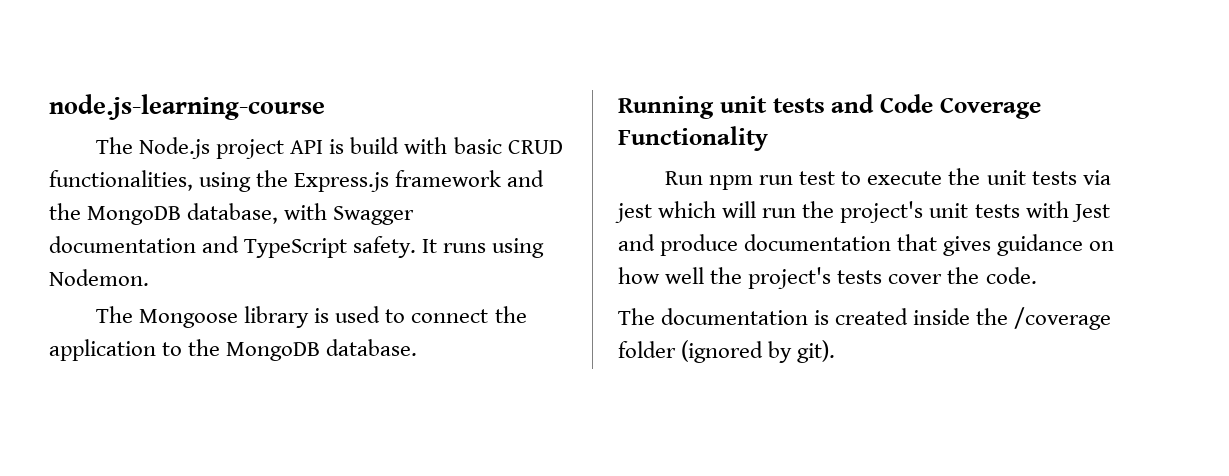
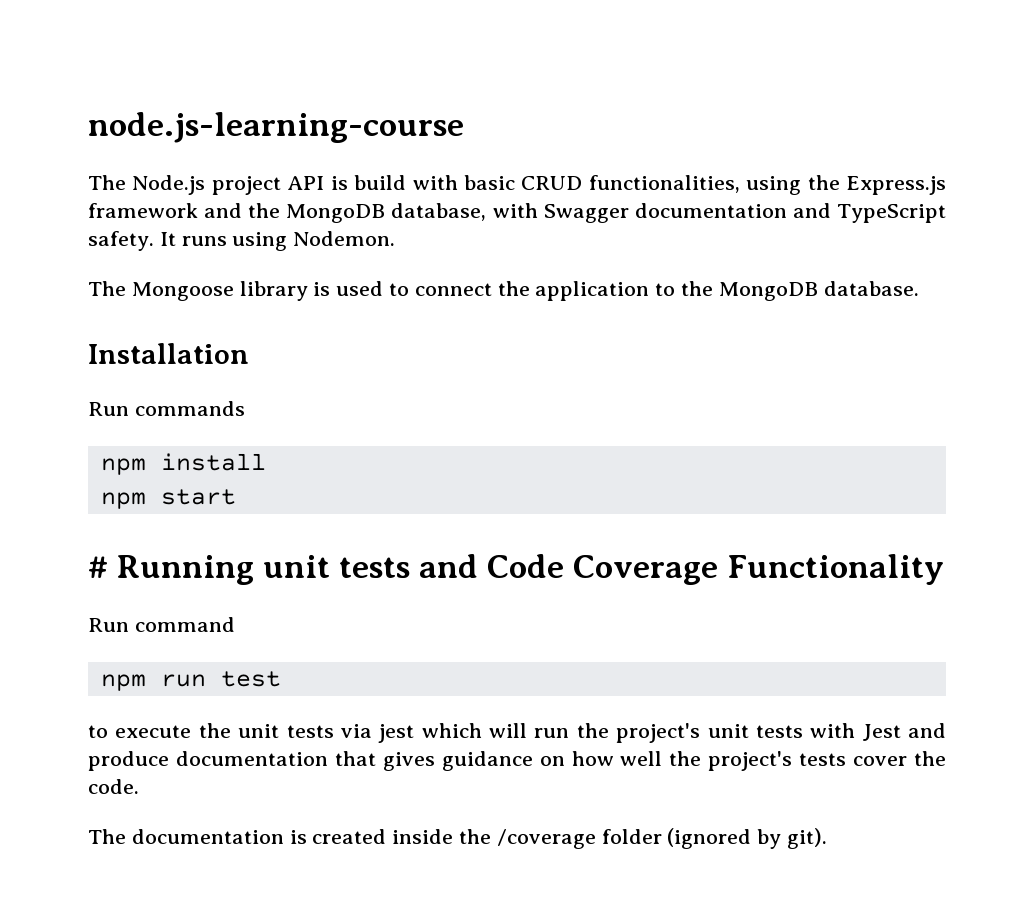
- Running unit tests and Code Coverage Functionality
+ Installation
+ Run commands
+ npm install
+ npm start
+ # Running unit tests and Code Coverage Functionality
- Run npm run test to execute the unit tests via jest which will run the project's unit tests with Jest and produce documentation that gives guidance on how well the project's tests cover the code.
+ Run command
+ npm run test
+ to execute the unit tests via jest which will run the project's unit tests with Jest and produce documentation that gives guidance on how well the project's tests cover the code.

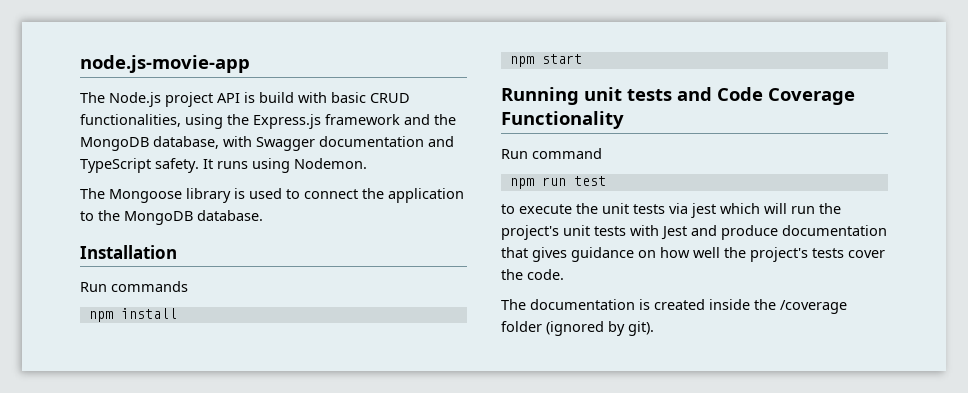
- node.js-learning-course
+ node.js-movie-app
- # Running unit tests and Code Coverage Functionality
+ Running unit tests and Code Coverage Functionality

